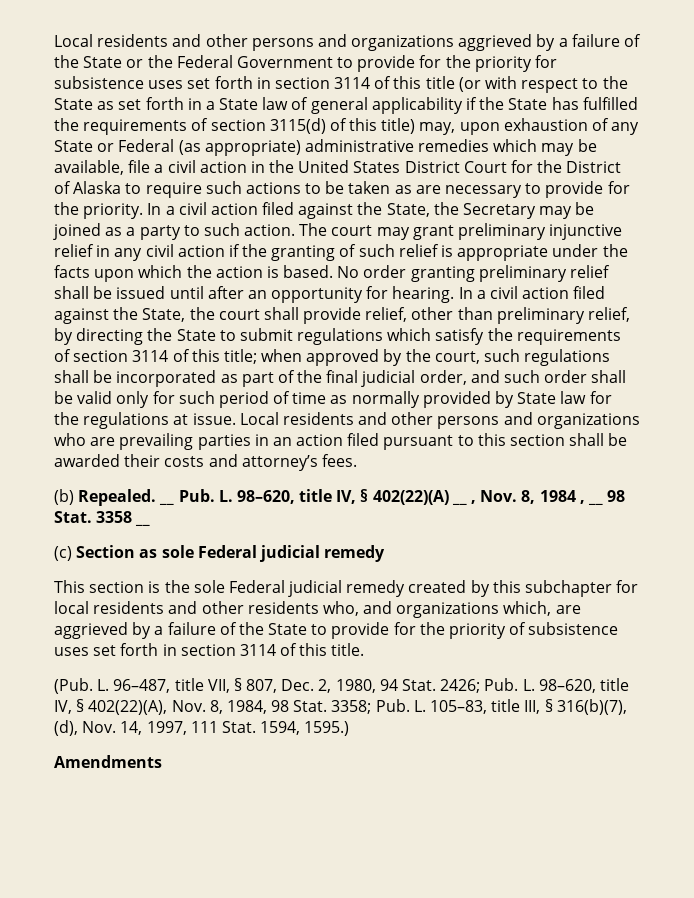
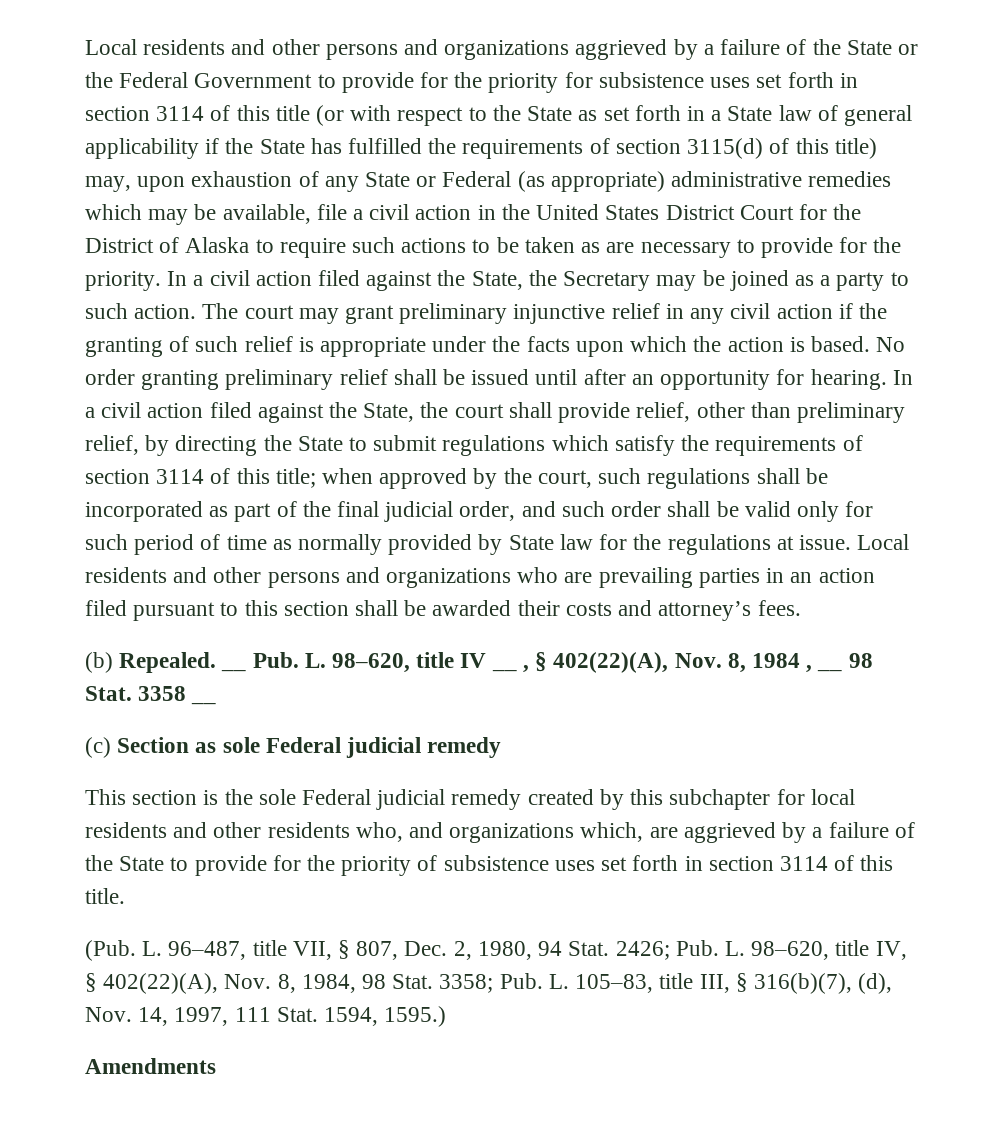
- __ Pub. L. 98–620, title IV, § 402(22)(A) __ , Nov. 8, 1984 , __ 98 Stat.
+ __ Pub. L. 98–620, title IV __ , § 402(22)(A), Nov. 8, 1984 , __ 98 Stat.

